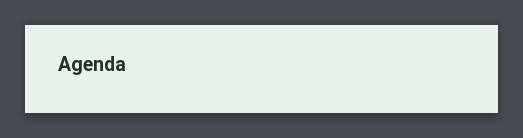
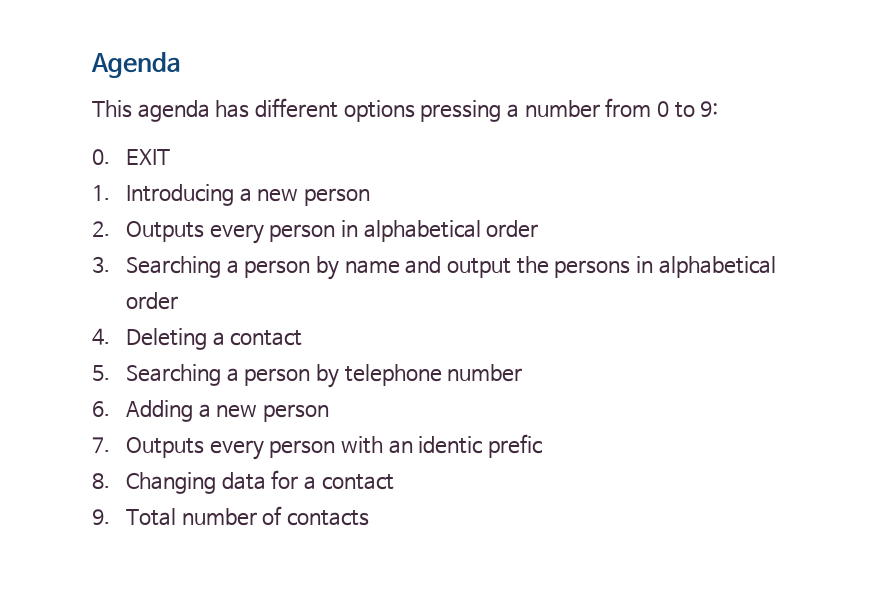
+ This agenda has different options pressing a number from 0 to 9:
+ 0. EXIT
+ 1. Introducing a new person
+ 2. Outputs every person in alphabetical order
+ 3. Searching a person by name and output the persons in alphabetical order
+ 4. Deleting a contact
+ 5. Searching a person by telephone number
+ 6. Adding a new person
+ 7. Outputs every person with an identic prefic
+ 8. Changing data for a contact
+ 9. Total number of contacts

